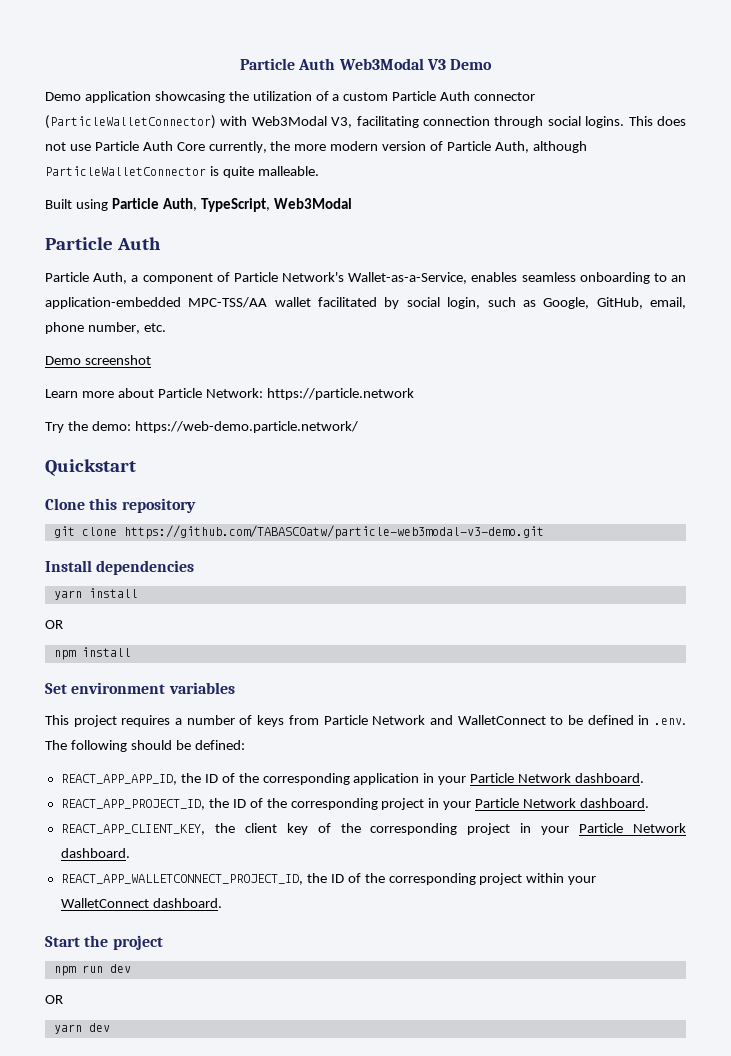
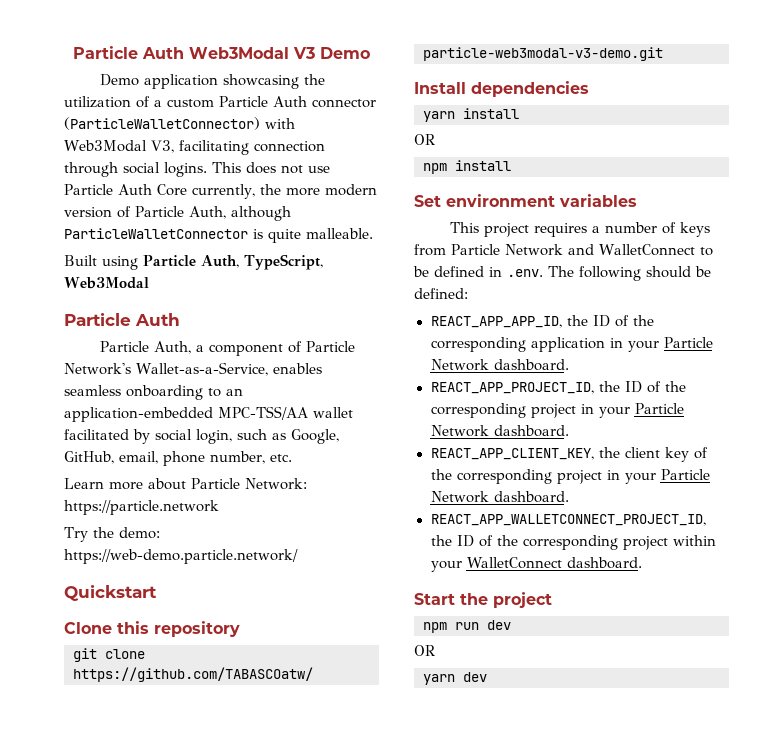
- Demo screenshot

